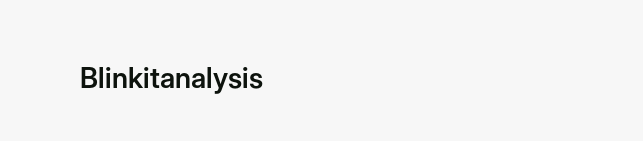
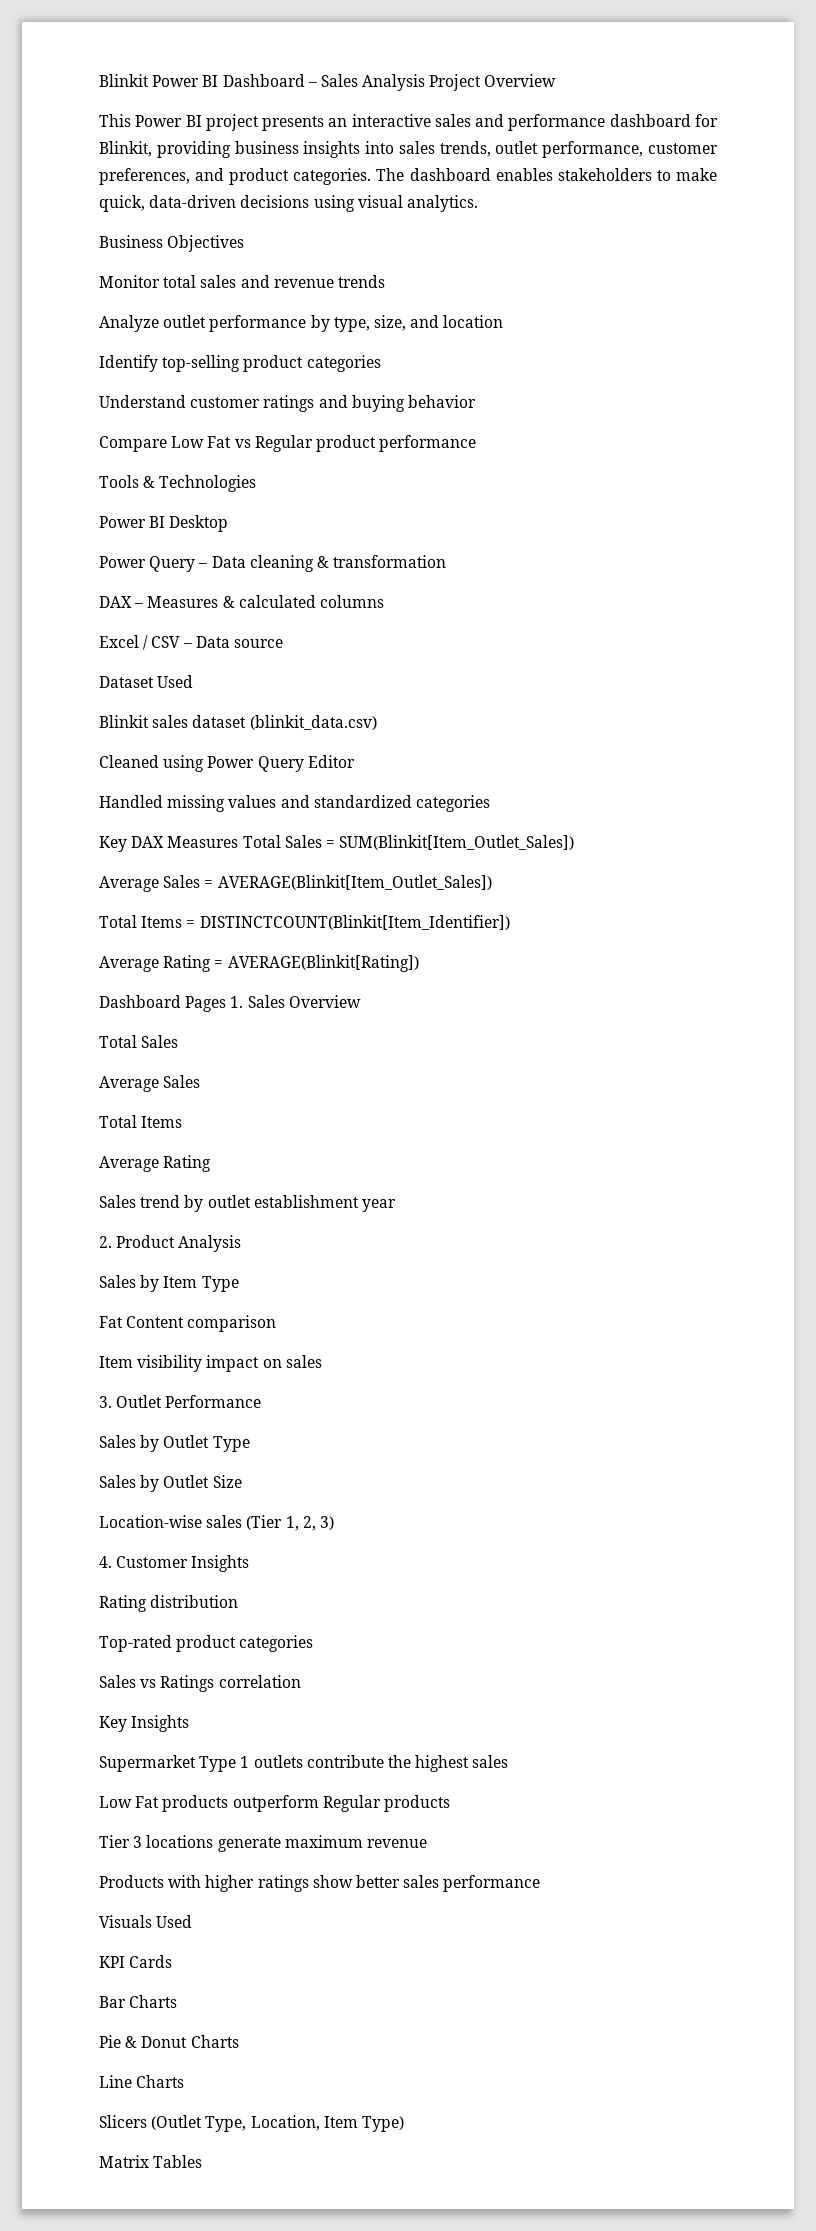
- Blinkitanalysis
+ Blinkit Power BI Dashboard – Sales Analysis Project Overview
+ This Power BI project presents an interactive sales and performance dashboard for Blinkit, providing business insights into sales trends, outlet performance, customer preferences, and product categories. The dashboard enables stakeholders to make quick, data-driven decisions using visual analytics.
+ Business Objectives
+ Monitor total sales and revenue trends
+ Analyze outlet performance by type, size, and location
+ Identify top-selling product categories
+ Understand customer ratings and buying behavior
+ Compare Low Fat vs Regular product performance
+ Tools & Technologies
+ Power BI Desktop
+ Power Query – Data cleaning & transformation
+ DAX – Measures & calculated columns
+ Excel / CSV – Data source
+ Dataset Used
+ Blinkit sales dataset (blinkit_data.csv)
+ Cleaned using Power Query Editor
+ Handled missing values and standardized categories
+ Key DAX Measures Total Sales = SUM(Blinkit[Item_Outlet_Sales])
+ Average Sales = AVERAGE(Blinkit[Item_Outlet_Sales])
+ Total Items = DISTINCTCOUNT(Blinkit[Item_Identifier])
+ Average Rating = AVERAGE(Blinkit[Rating])
+ Dashboard Pages 1. Sales Overview
+ Total Sales
+ Average Sales
+ Total Items
+ Average Rating
+ Sales trend by outlet establishment year
+ 2. Product Analysis
+ Sales by Item Type
+ Fat Content comparison
+ Item visibility impact on sales
+ 3. Outlet Performance
+ Sales by Outlet Type
+ Sales by Outlet Size
+ Location-wise sales (Tier 1, 2, 3)
+ 4. Customer Insights
+ Rating distribution
+ Top-rated product categories
+ Sales vs Ratings correlation
+ Key Insights
+ Supermarket Type 1 outlets contribute the highest sales
+ Low Fat products outperform Regular products
+ Tier 3 locations generate maximum revenue
+ Products with higher ratings show better sales performance
+ Visuals Used
+ KPI Cards
+ Bar Charts
+ Pie & Donut Charts
+ Line Charts
+ Slicers (Outlet Type, Location, Item Type)
+ Matrix Tables

